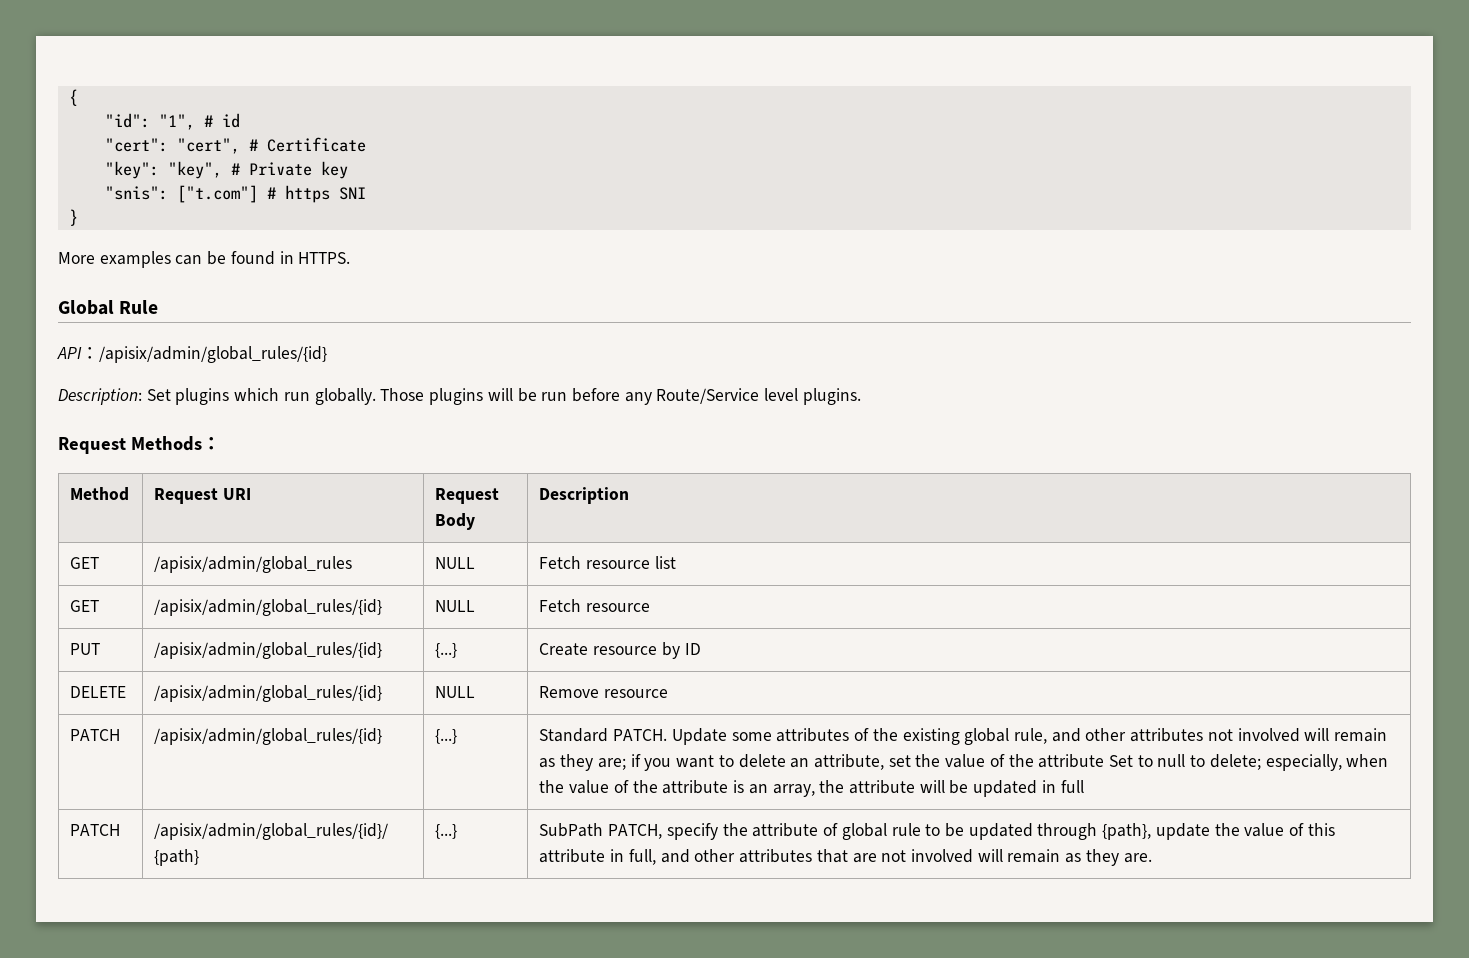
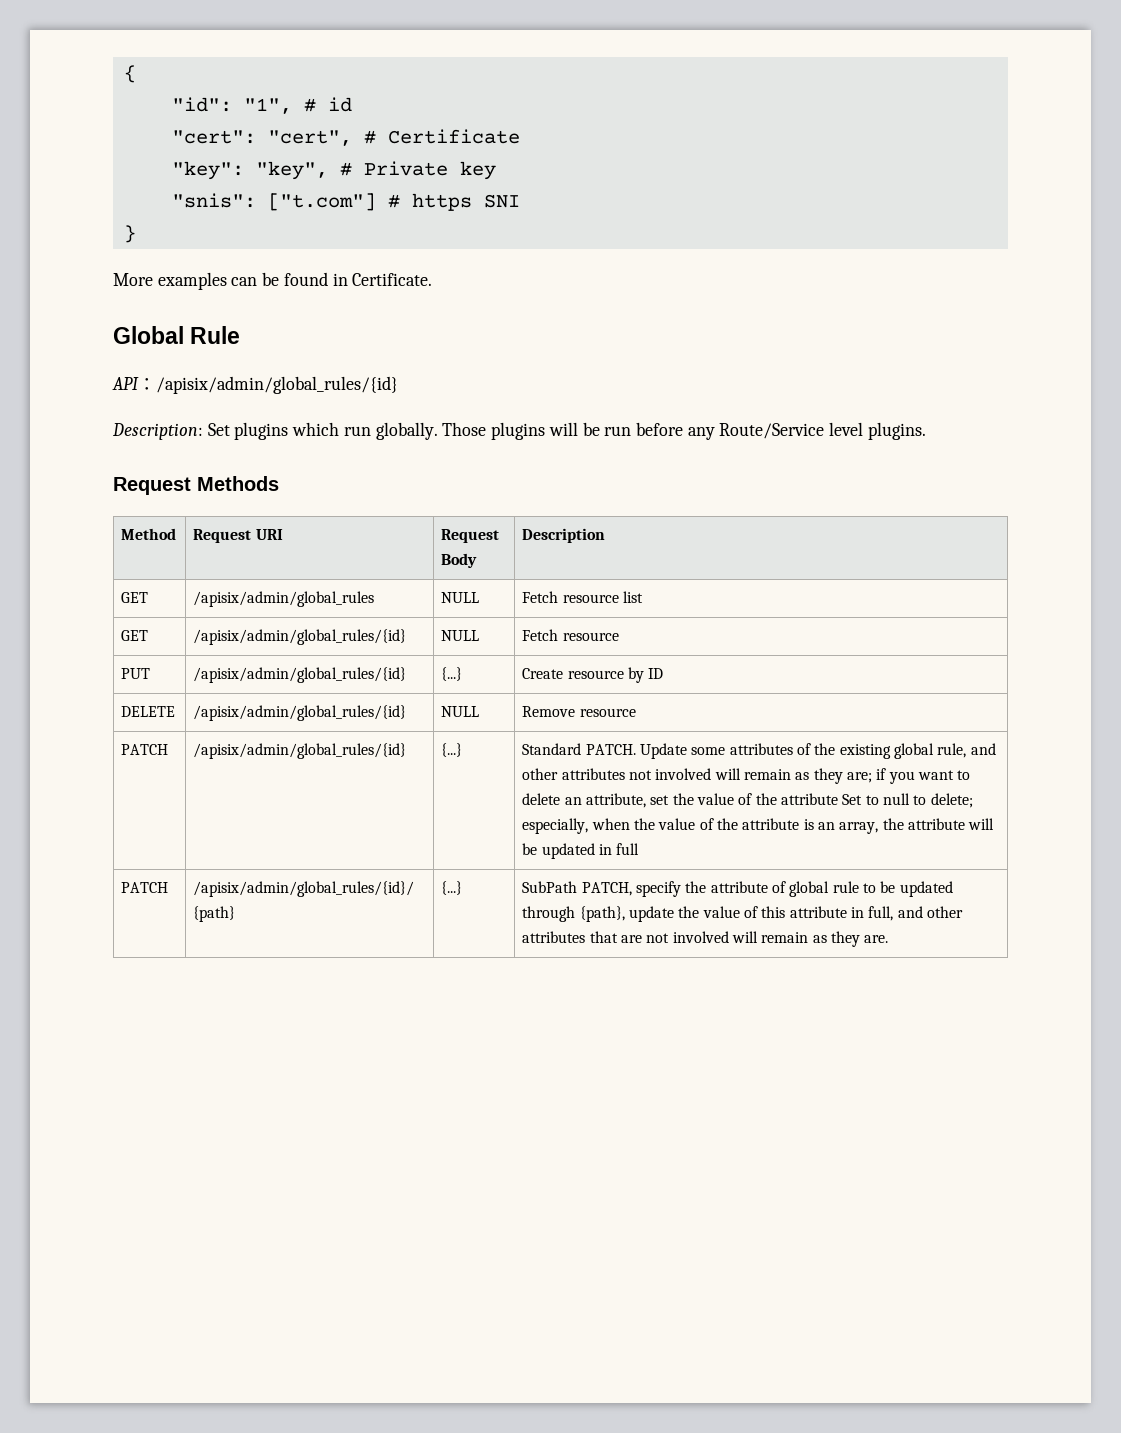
- More examples can be found in HTTPS.
+ More examples can be found in Certificate.
- Request Methods：
+ Request Methods

